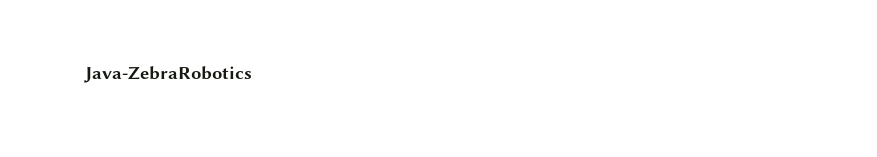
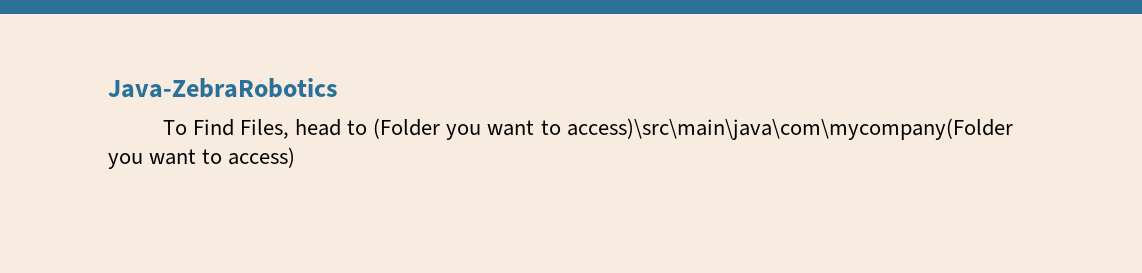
+ To Find Files, head to (Folder you want to access)\src\main\java\com\mycompany(Folder you want to access)

